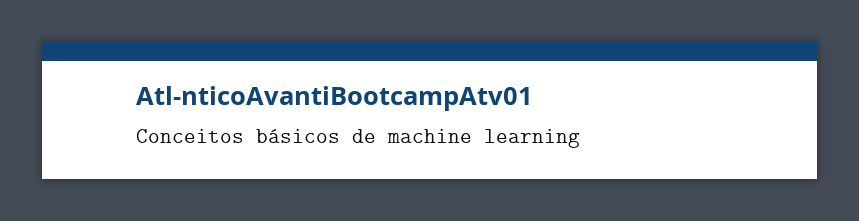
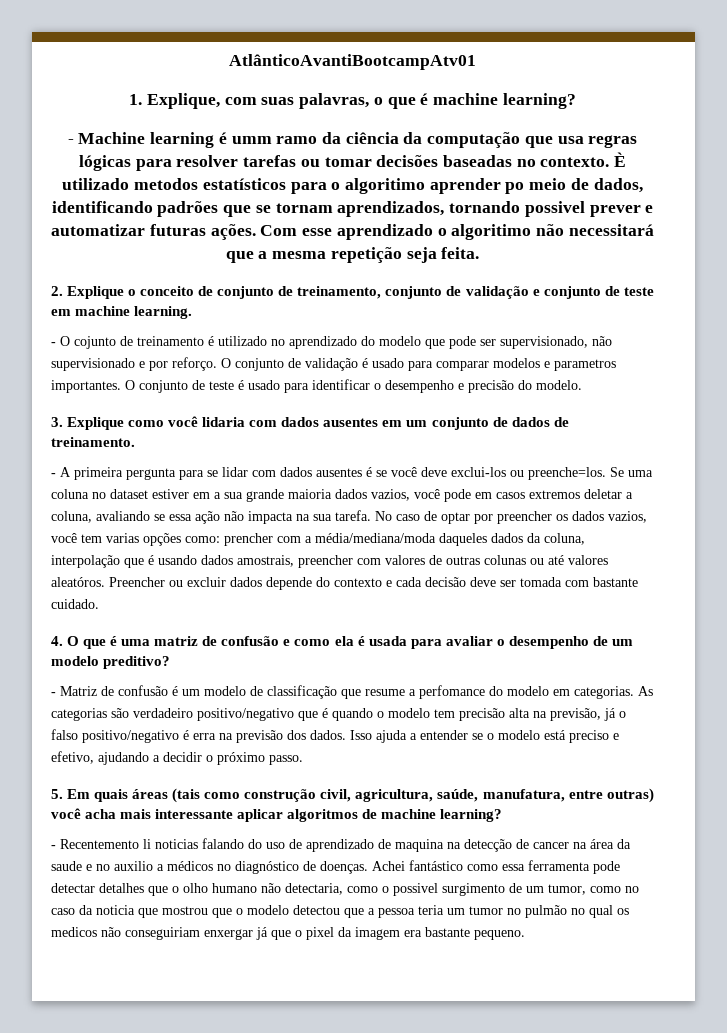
- Atl-nticoAvantiBootcampAtv01
- Conceitos básicos de machine learning
+ AtlânticoAvantiBootcampAtv01
+ 1. Explique, com suas palavras, o que é machine learning?
+ - Machine learning é umm ramo da ciência da computação que usa regras lógicas para resolver tarefas ou tomar decisões baseadas no contexto. È utilizado metodos estatísticos para o algoritimo aprender po meio de dados, identificando padrões que se tornam aprendizados, tornando possivel prever e automatizar futuras ações. Com esse aprendizado o algoritimo não necessitará que a mesma repetição seja feita.
+ 2. Explique o conceito de conjunto de treinamento, conjunto de validação e conjunto de teste em machine learning.
+ - O cojunto de treinamento é utilizado no aprendizado do modelo que pode ser supervisionado, não supervisionado e por reforço. O conjunto de validação é usado para comparar modelos e parametros importantes. O conjunto de teste é usado para identificar o desempenho e precisão do modelo.
+ 3. Explique como você lidaria com dados ausentes em um conjunto de dados de treinamento.
+ - A primeira pergunta para se lidar com dados ausentes é se você deve exclui-los ou preenche=los. Se uma coluna no dataset estiver em a sua grande maioria dados vazios, você pode em casos extremos deletar a coluna, avaliando se essa ação não impacta na sua tarefa. No caso de optar por preencher os dados vazios, você tem varias opções como: prencher com a média/mediana/moda daqueles dados da coluna, interpolação que é usando dados amostrais, preencher com valores de outras colunas ou até valores aleatóros. Preencher ou excluir dados depende do contexto e cada decisão deve ser tomada com bastante cuidado.
+ 4. O que é uma matriz de confusão e como ela é usada para avaliar o desempenho de um modelo preditivo?
+ - Matriz de confusão é um modelo de classificação que resume a perfomance do modelo em categorias. As categorias são verdadeiro positivo/negativo que é quando o modelo tem precisão alta na previsão, já o falso positivo/negativo é erra na previsão dos dados. Isso ajuda a entender se o modelo está preciso e efetivo, ajudando a decidir o próximo passo.
+ 5. Em quais áreas (tais como construção civil, agricultura, saúde, manufatura, entre outras) você acha mais interessante aplicar algoritmos de machine learning?
+ - Recentemento li noticias falando do uso de aprendizado de maquina na detecção de cancer na área da saude e no auxilio a médicos no diagnóstico de doenças. Achei fantástico como essa ferramenta pode detectar detalhes que o olho humano não detectaria, como o possivel surgimento de um tumor, como no caso da noticia que mostrou que o modelo detectou que a pessoa teria um tumor no pulmão no qual os medicos não conseguiriam enxergar já que o pixel da imagem era bastante pequeno.

